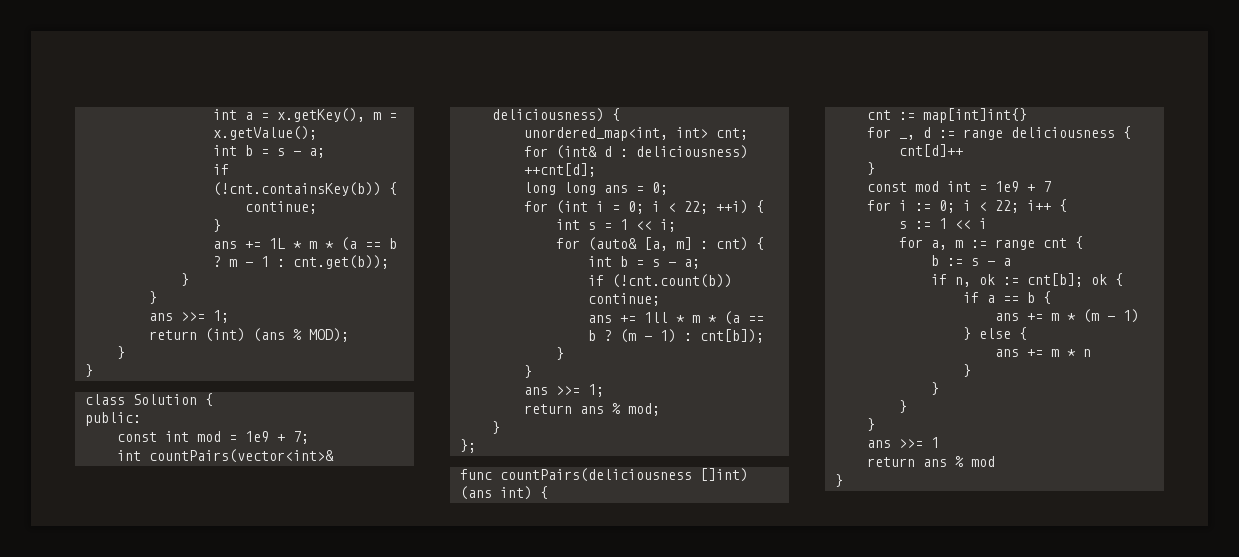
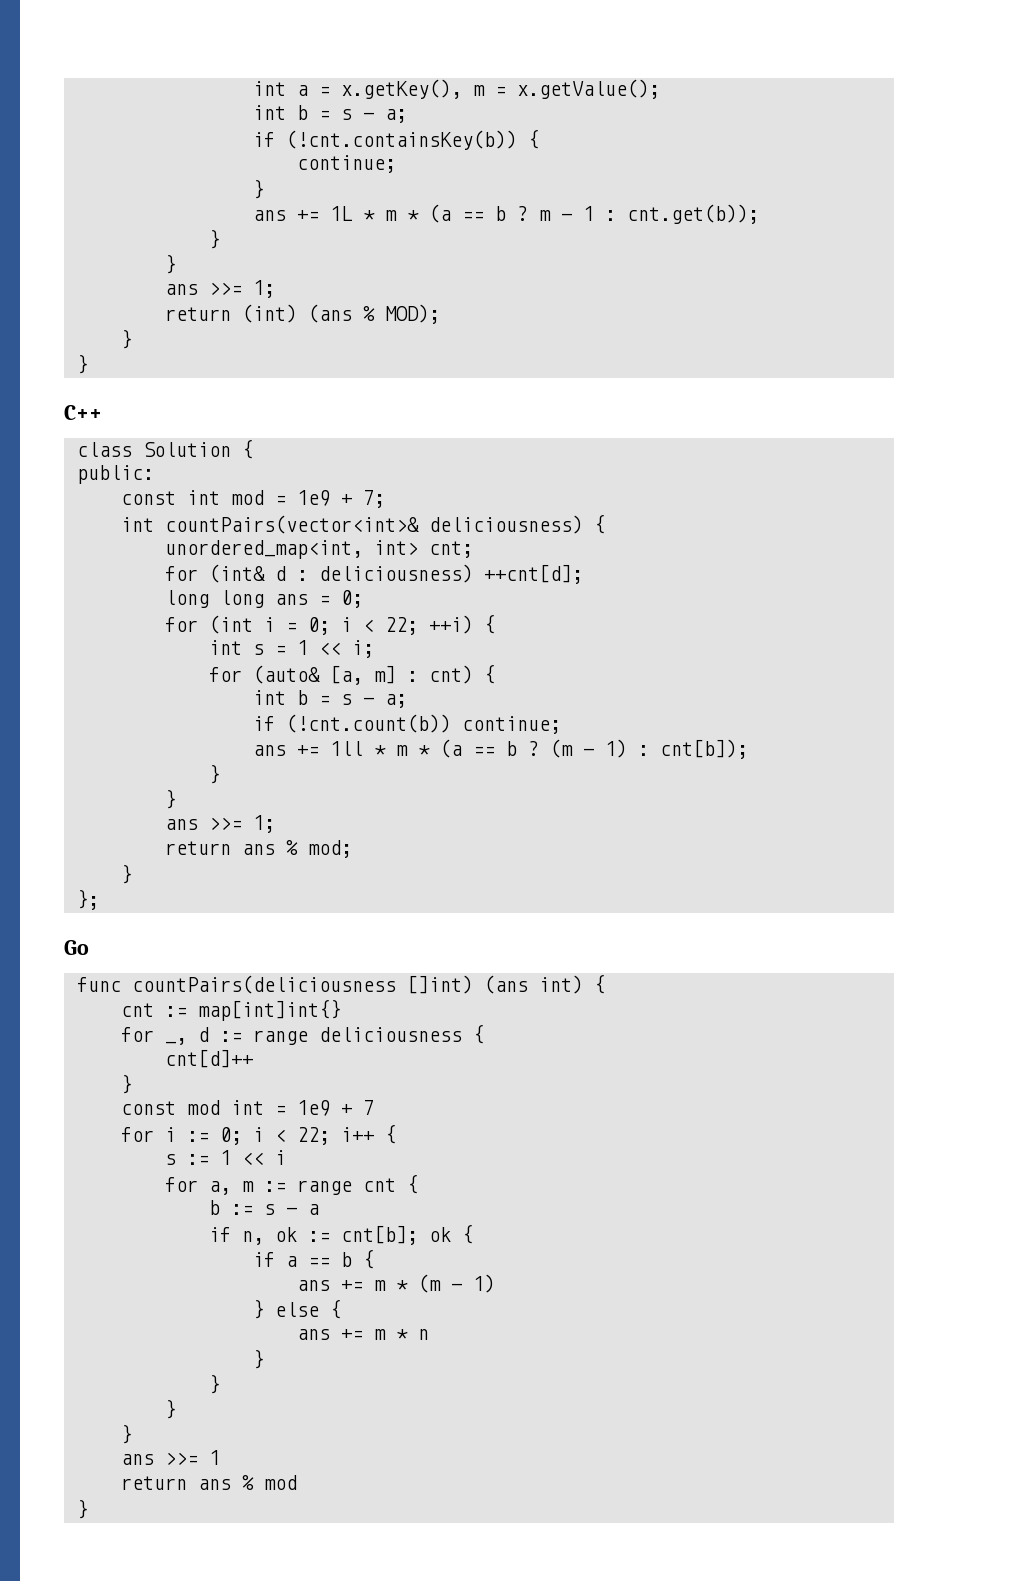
+ C++
+ Go

